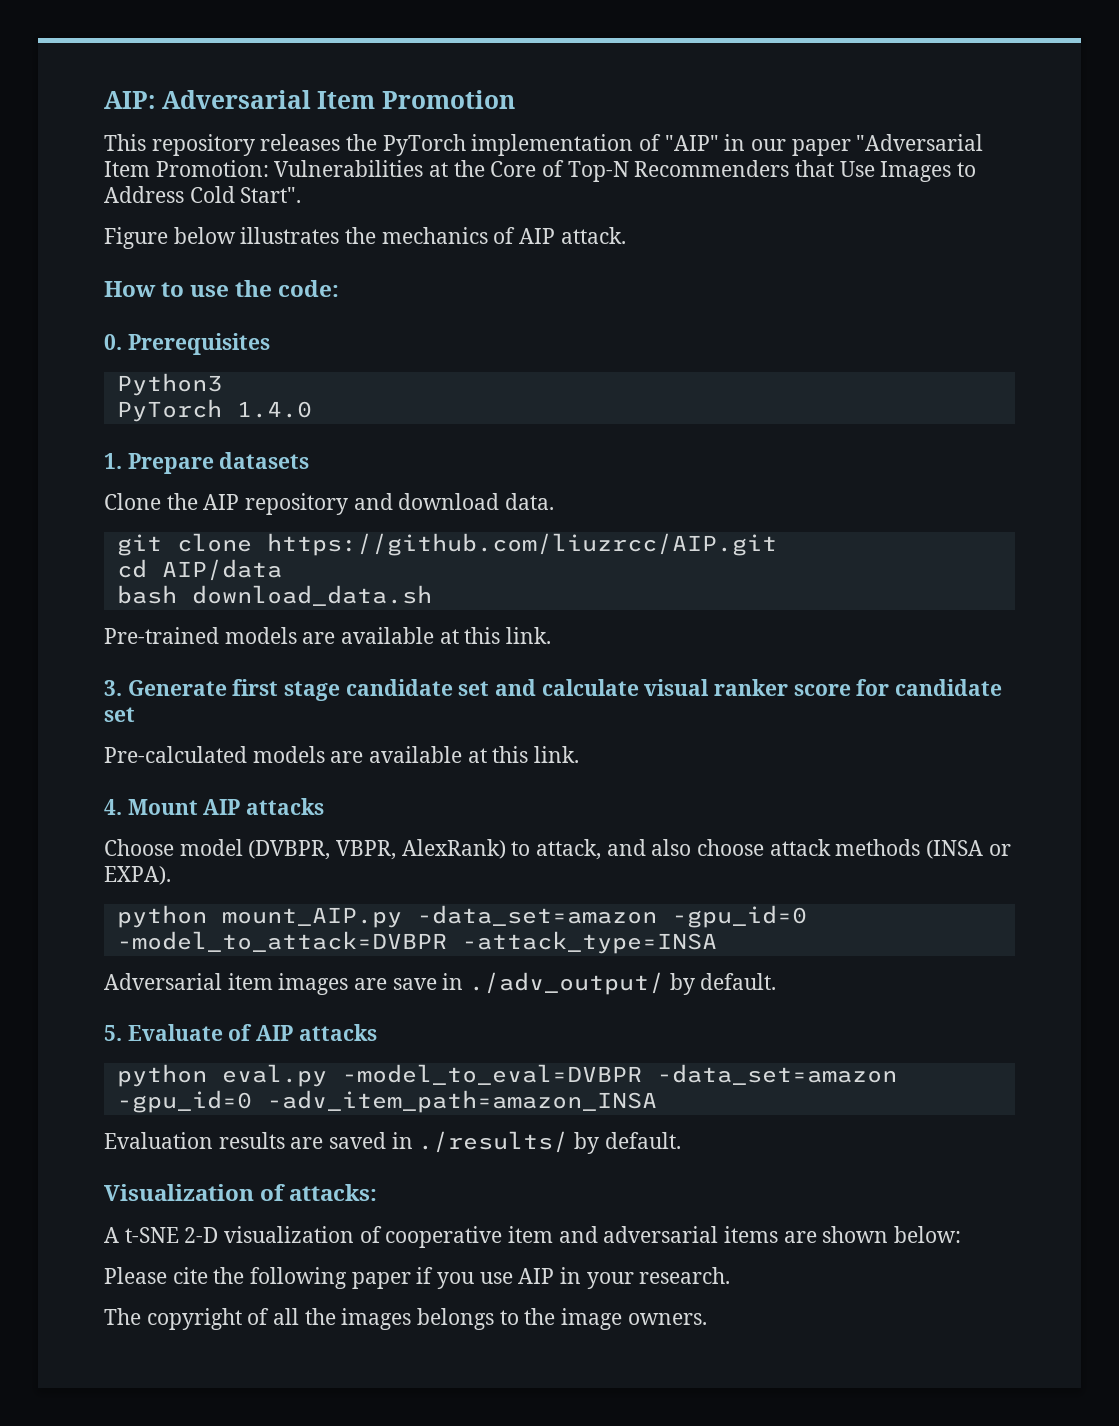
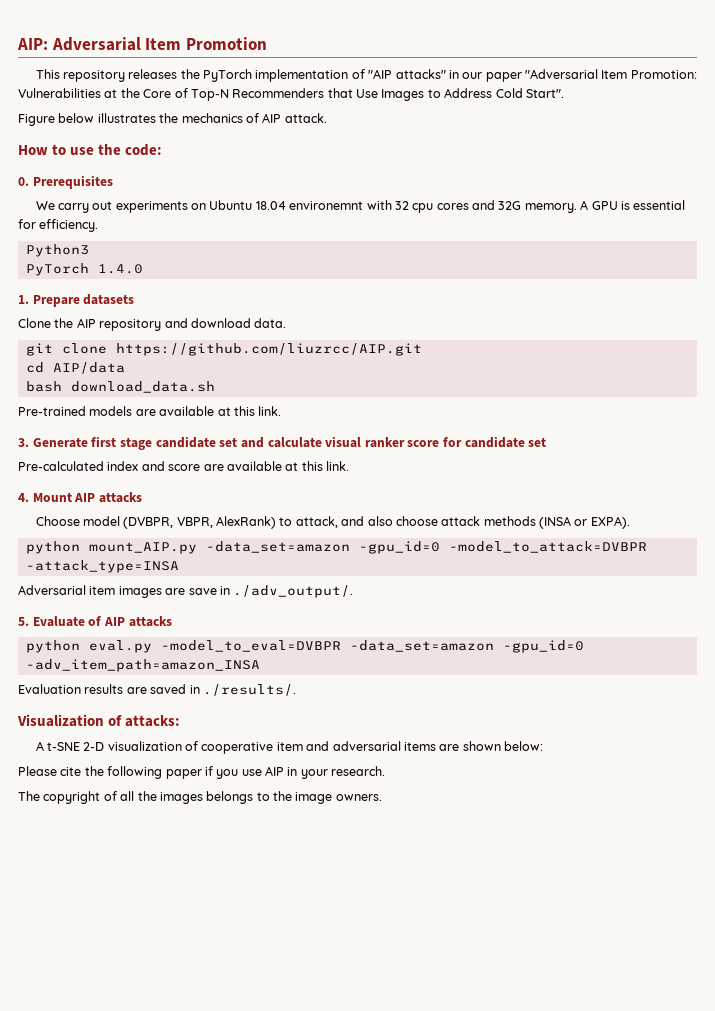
- This repository releases the PyTorch implementation of "AIP" in our paper "Adversarial Item Promotion: Vulnerabilities at the Core of Top-N Recommenders that Use Images to Address Cold Start".
+ This repository releases the PyTorch implementation of "AIP attacks" in our paper "Adversarial Item Promotion: Vulnerabilities at the Core of Top-N Recommenders that Use Images to Address Cold Start".
+ We carry out experiments on Ubuntu 18.04 environemnt with 32 cpu cores and 32G memory. A GPU is essential for efficiency.
- Pre-calculated models are available at this link.
+ Pre-calculated index and score are available at this link.
- Adversarial item images are save in ./adv_output/ by default.
+ Adversarial item images are save in ./adv_output/.
- Evaluation results are saved in ./results/ by default.
+ Evaluation results are saved in ./results/.

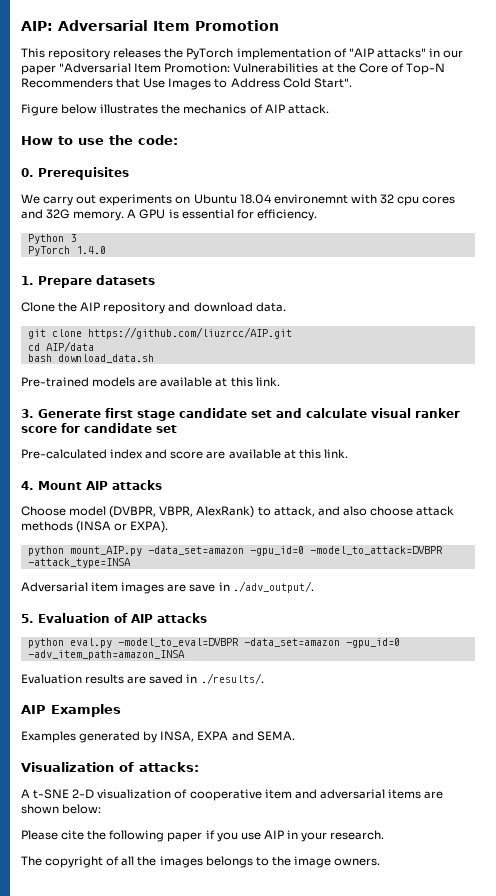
- Python3
+ Python 3
- 5. Evaluate of AIP attacks
+ 5. Evaluation of AIP attacks
+ AIP Examples
+ Examples generated by INSA, EXPA and SEMA.

